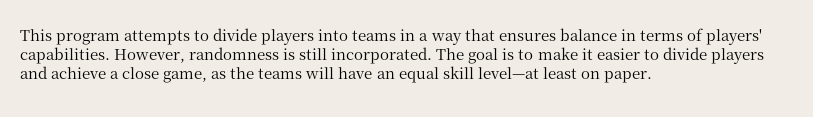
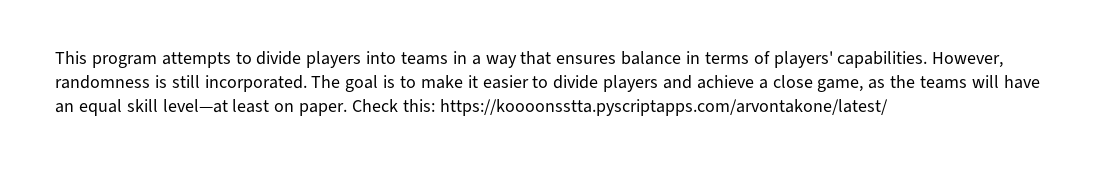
+ Check this: https://koooonsstta.pyscriptapps.com/arvontakone/latest/

